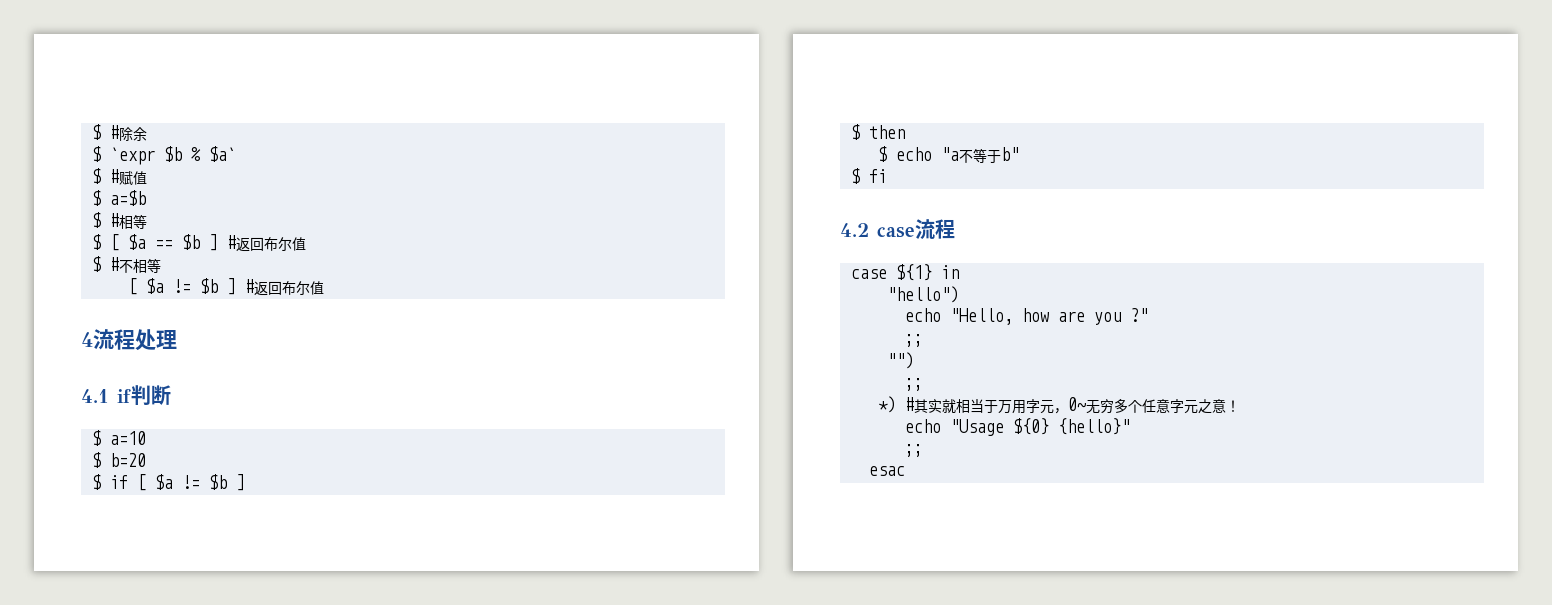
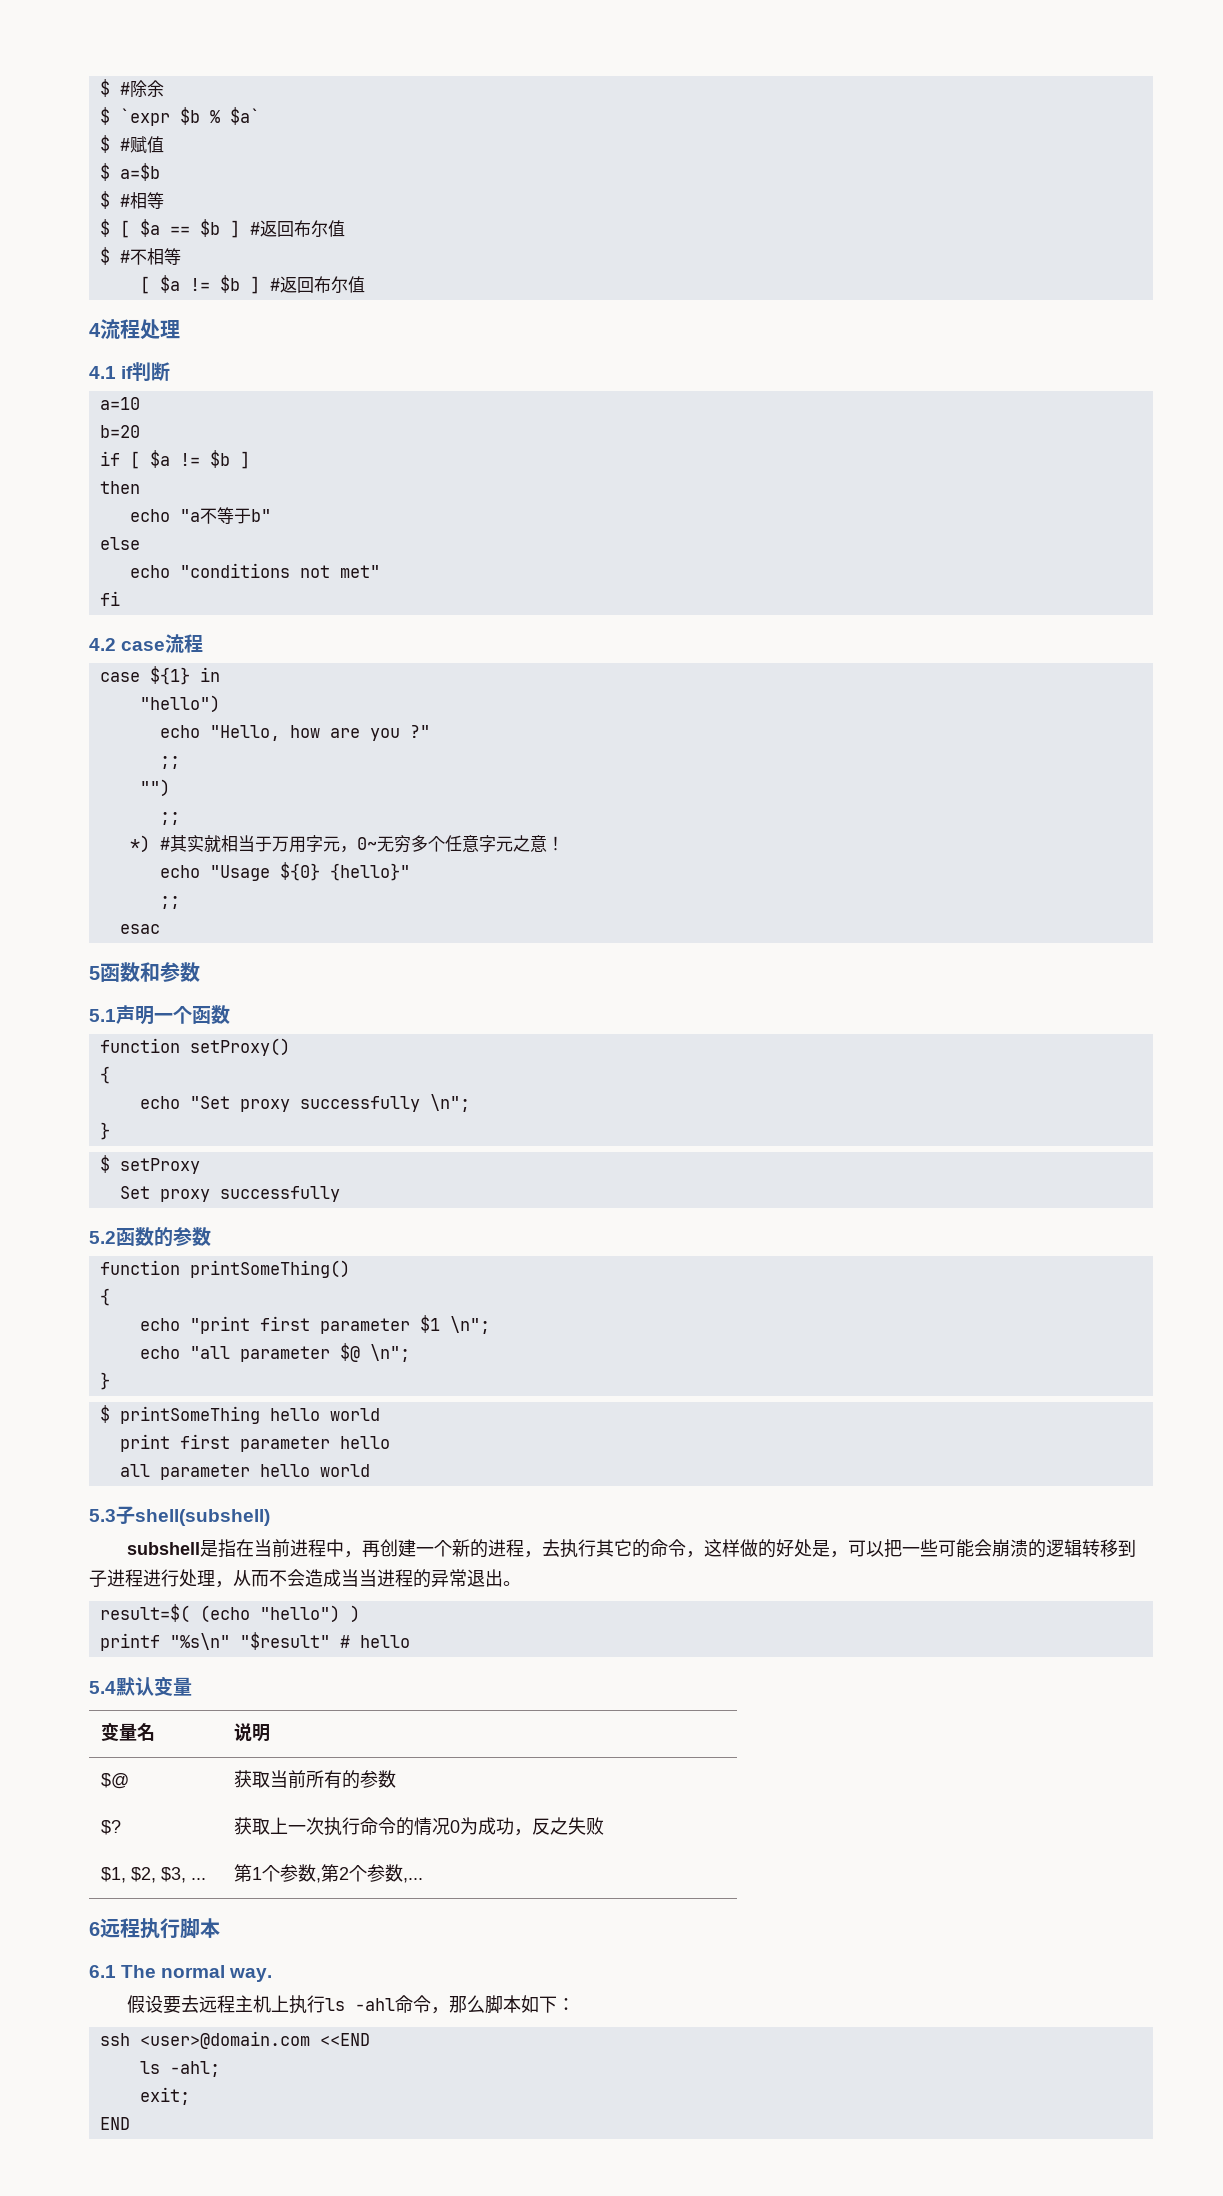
- $ a=10
+ a=10
- $ b=20
+ b=20
- $ if [ $a != $b ]
+ if [ $a != $b ]
- $ then
+ then
- $ echo "a不等于b"
+ echo "a不等于b"
- $ fi
+ else
+ echo "conditions not met"
+ fi
+ 5函数和参数
+ 5.1声明一个函数
+ function setProxy()
+ {
+ echo "Set proxy successfully \n";
+ }
+ $ setProxy
+ Set proxy successfully
+ 5.2函数的参数
+ function printSomeThing()
+ {
+ echo "print first parameter $1 \n";
+ echo "all parameter $@ \n";
+ }
+ $ printSomeThing hello world
+ print first parameter hello
+ all parameter hello world
+ 5.3子shell(subshell)
+ subshell是指在当前进程中，再创建一个新的进程，去执行其它的命令，这样做的好处是，可以把一些可能会崩溃的逻辑转移到子进程进行处理，从而不会造成当当进程的异常退出。
+ result=$( (echo "hello") )
+ printf "%s\n" "$result" # hello
+ 5.4默认变量
+ 变量名 | 说明
+ $@ | 获取当前所有的参数
+ $? | 获取上一次执行命令的情况0为成功，反之失败
+ $1, $2, $3, ... | 第1个参数,第2个参数,...
+ 6远程执行脚本
+ 6.1 The normal way.
+ 假设要去远程主机上执行ls -ahl命令，那么脚本如下：
+ ssh <user>@domain.com <<END
+ ls -ahl;
+ exit;
+ END

